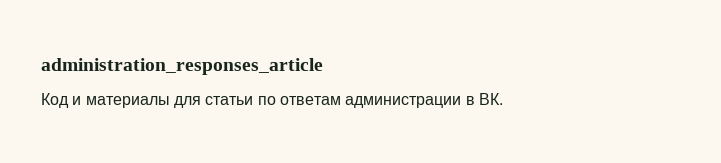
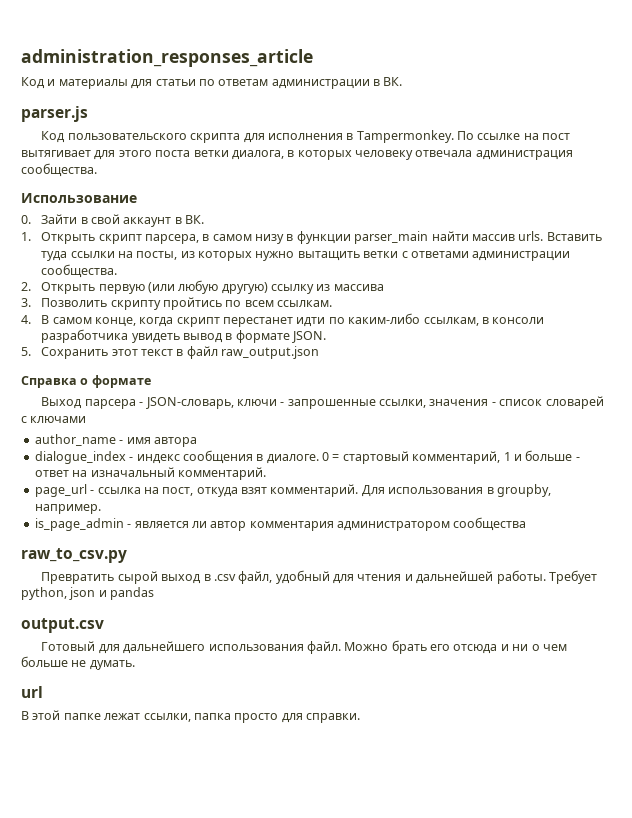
+ parser.js
+ Код пользовательского скрипта для исполнения в Tampermonkey. По ссылке на пост вытягивает для этого поста ветки диалога, в которых человеку отвечала администрация сообщества.
+ Использование
+ 0. Зайти в свой аккаунт в ВК.
+ 1. Открыть скрипт парсера, в самом низу в функции parser_main найти массив urls. Вставить туда ссылки на посты, из которых нужно вытащить ветки с ответами администрации сообщества.
+ 2. Открыть первую (или любую другую) ссылку из массива
+ 3. Позволить скрипту пройтись по всем ссылкам.
+ 4. В самом конце, когда скрипт перестанет идти по каким-либо ссылкам, в консоли разработчика увидеть вывод в формате JSON.
+ 5. Сохранить этот текст в файл raw_output.json
+ Справка о формате
+ Выход парсера - JSON-словарь, ключи - запрошенные ссылки, значения - список словарей с ключами
+ author_name - имя автора
+ dialogue_index - индекс сообщения в диалоге. 0 = стартовый комментарий, 1 и больше - ответ на изначальный комментарий.
+ page_url - ссылка на пост, откуда взят комментарий. Для использования в groupby, например.
+ is_page_admin - является ли автор комментария администратором сообщества
+ raw_to_csv.py
+ Превратить сырой выход в .csv файл, удобный для чтения и дальнейшей работы. Требует python, json и pandas
+ output.csv
+ Готовый для дальнейшего использования файл. Можно брать его отсюда и ни о чем больше не думать.
+ url
+ В этой папке лежат ссылки, папка просто для справки.

